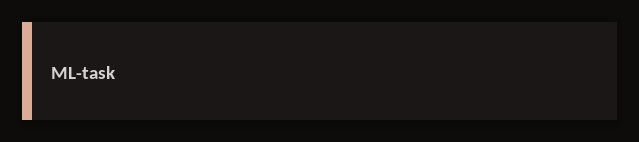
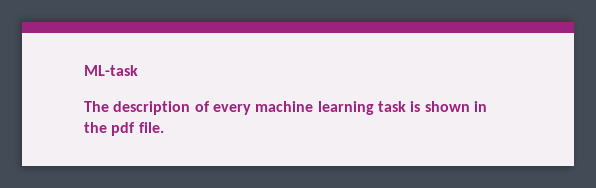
+ The description of every machine learning task is shown in the pdf file.

